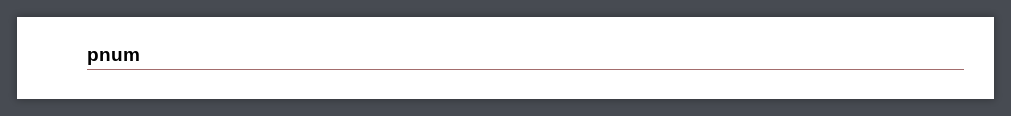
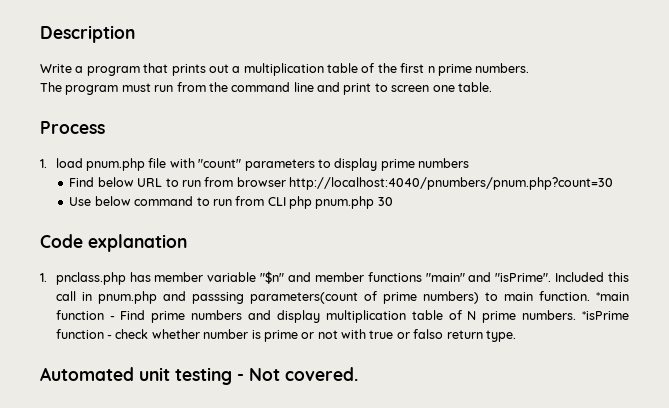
- pnum
+ Description
+ Write a program that prints out a multiplication table of the first n prime numbers.
+ The program must run from the command line and print to screen one table.
+ Process
+ 1. load pnum.php file with "count" parameters to display prime numbers
+ Find below URL to run from browser http://localhost:4040/pnumbers/pnum.php?count=30
+ Use below command to run from CLI php pnum.php 30
+ Code explanation
+ 1. pnclass.php has member variable "$n" and member functions "main" and "isPrime". Included this call in pnum.php and passsing parameters(count of prime numbers) to main function. *main function - Find prime numbers and display multiplication table of N prime numbers. *isPrime function - check whether number is prime or not with true or falso return type.
+ Automated unit testing - Not covered.

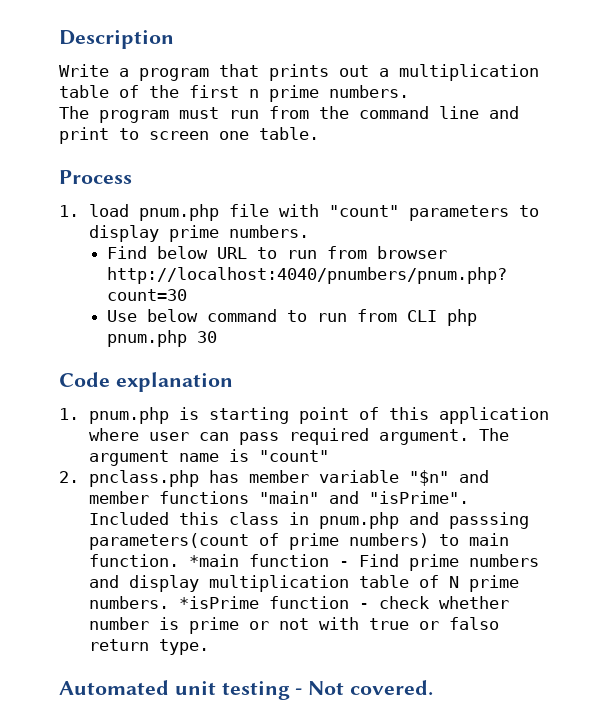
- 1. load pnum.php file with "count" parameters to display prime numbers
+ 1. load pnum.php file with "count" parameters to display prime numbers.
- 1. pnclass.php has member variable "$n" and member functions "main" and "isPrime".
+ 1. pnum.php is starting point of this application where user can pass required argument. The argument name is "count"
+ 2. pnclass.php has member variable "$n" and member functions "main" and "isPrime".
- Included this call in pnum.php and passsing parameters(count of prime numbers) to main function.
+ Included this class in pnum.php and passsing parameters(count of prime numbers) to main function.

